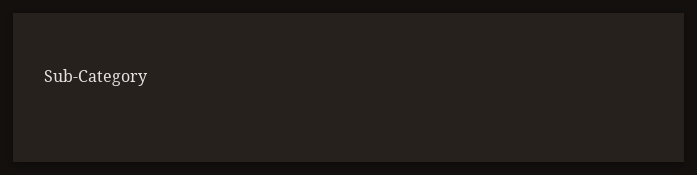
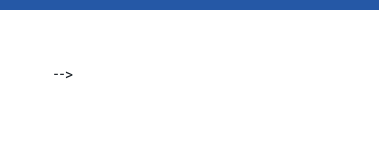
- Sub-Category
+ -->

